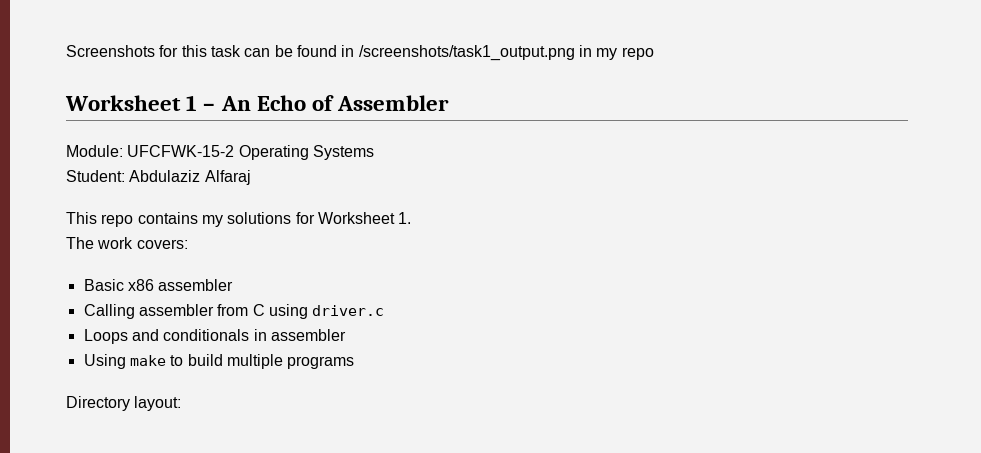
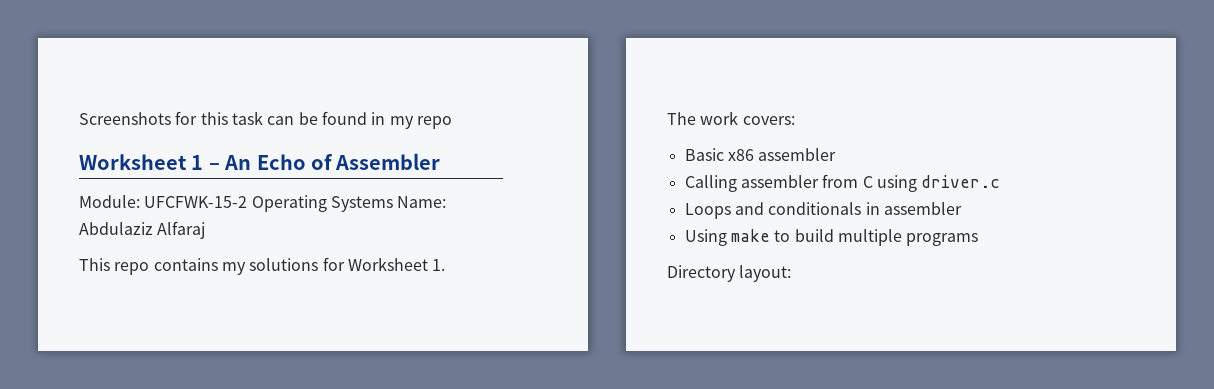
- Screenshots for this task can be found in /screenshots/task1_output.png in my repo
+ Screenshots for this task can be found in my repo
- Module: UFCFWK-15-2 Operating Systems
- Student: Abdulaziz Alfaraj
+ Module: UFCFWK-15-2 Operating Systems Name: Abdulaziz Alfaraj

